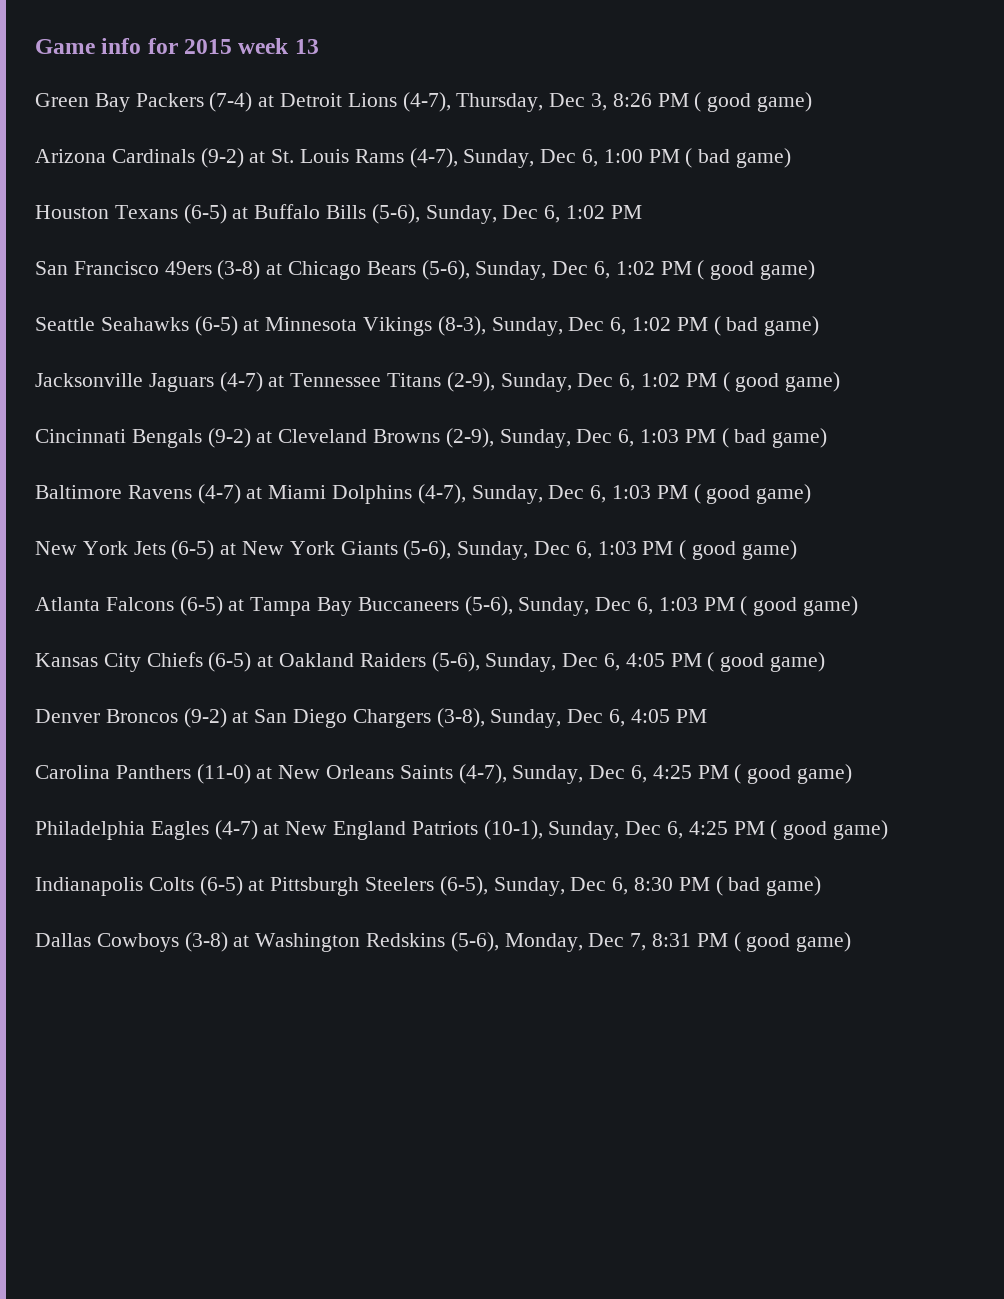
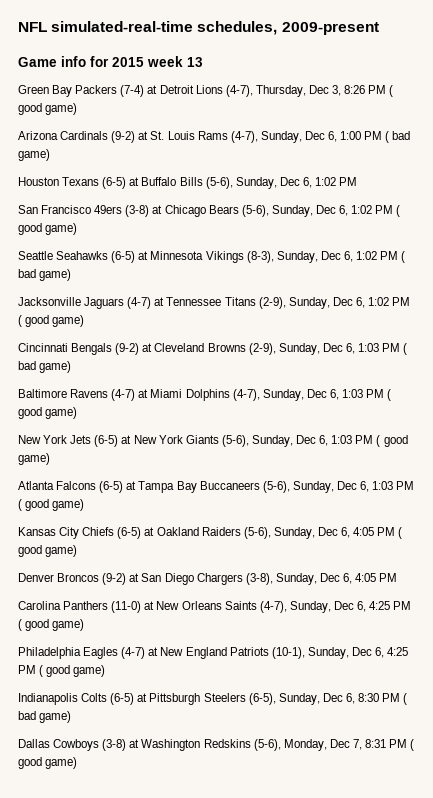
+ NFL simulated-real-time schedules, 2009-present

